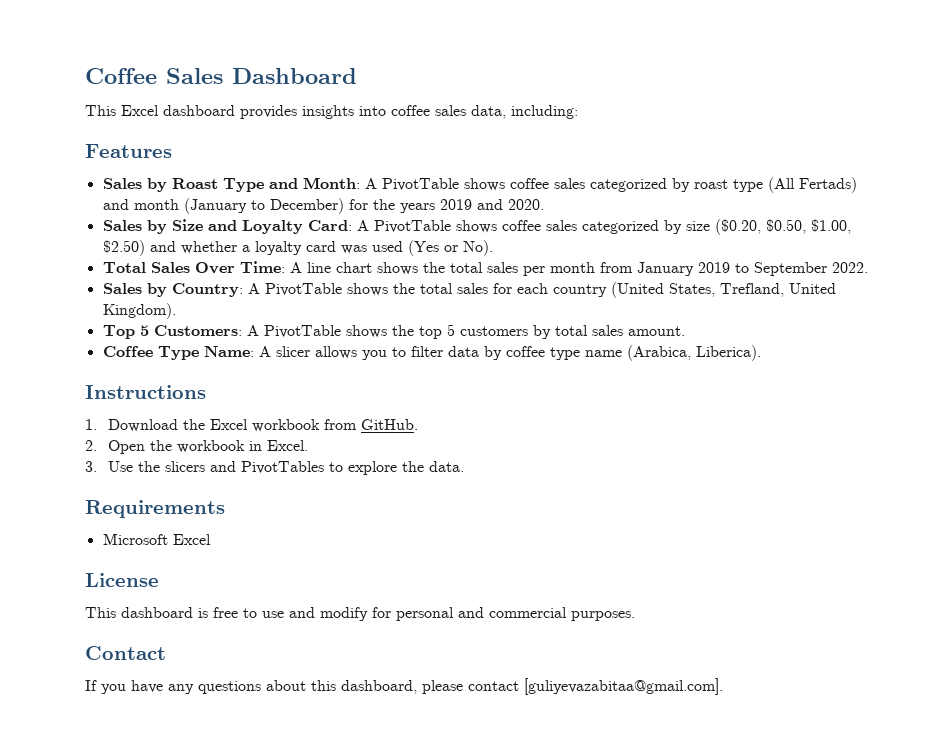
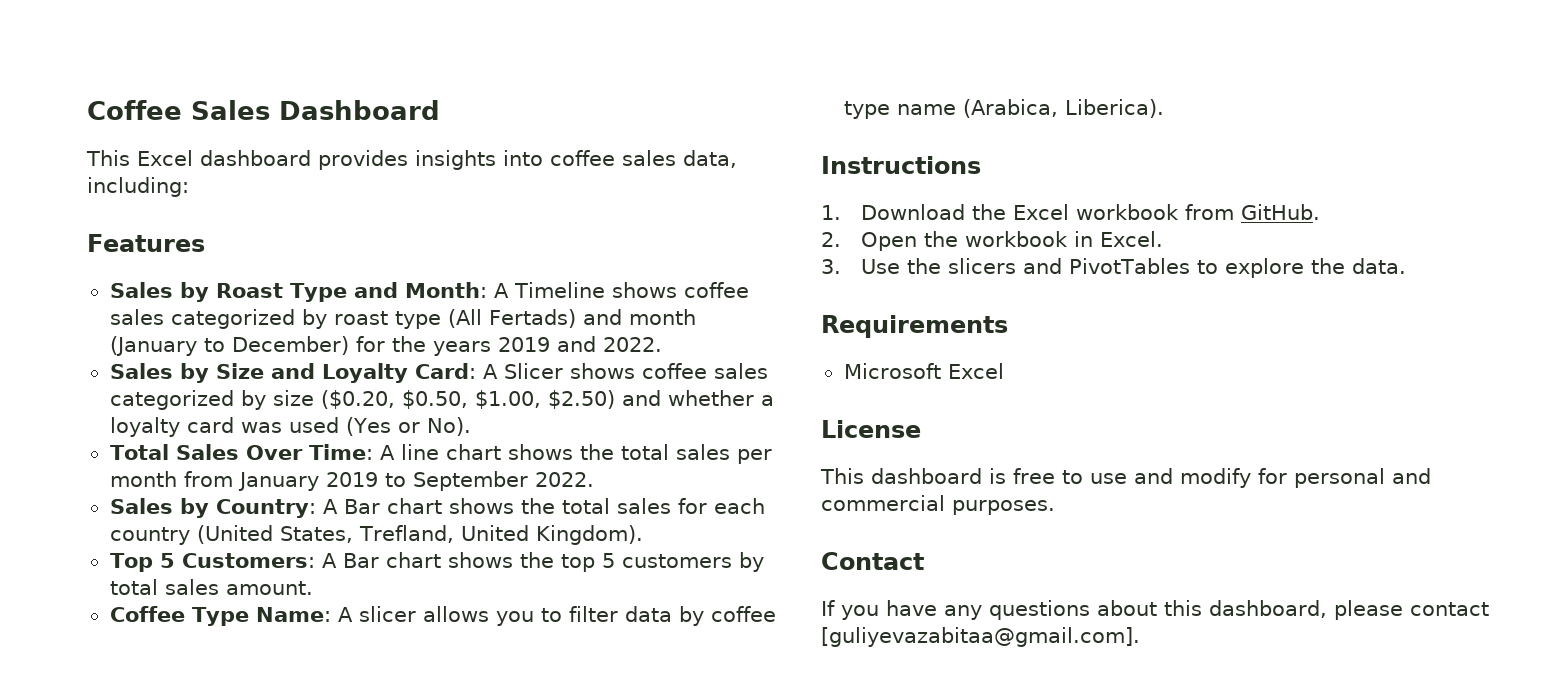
- Sales by Roast Type and Month: A PivotTable shows coffee sales categorized by roast type (All Fertads) and month (January to December) for the years 2019 and 2020.
+ Sales by Roast Type and Month: A Timeline shows coffee sales categorized by roast type (All Fertads) and month (January to December) for the years 2019 and 2022.
- Sales by Size and Loyalty Card: A PivotTable shows coffee sales categorized by size ($0.20, $0.50, $1.00, $2.50) and whether a loyalty card was used (Yes or No).
+ Sales by Size and Loyalty Card: A Slicer shows coffee sales categorized by size ($0.20, $0.50, $1.00, $2.50) and whether a loyalty card was used (Yes or No).
- Sales by Country: A PivotTable shows the total sales for each country (United States, Trefland, United Kingdom).
+ Sales by Country: A Bar chart shows the total sales for each country (United States, Trefland, United Kingdom).
- Top 5 Customers: A PivotTable shows the top 5 customers by total sales amount.
+ Top 5 Customers: A Bar chart shows the top 5 customers by total sales amount.

